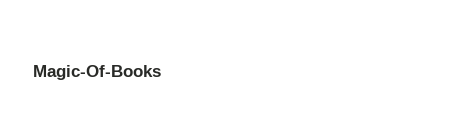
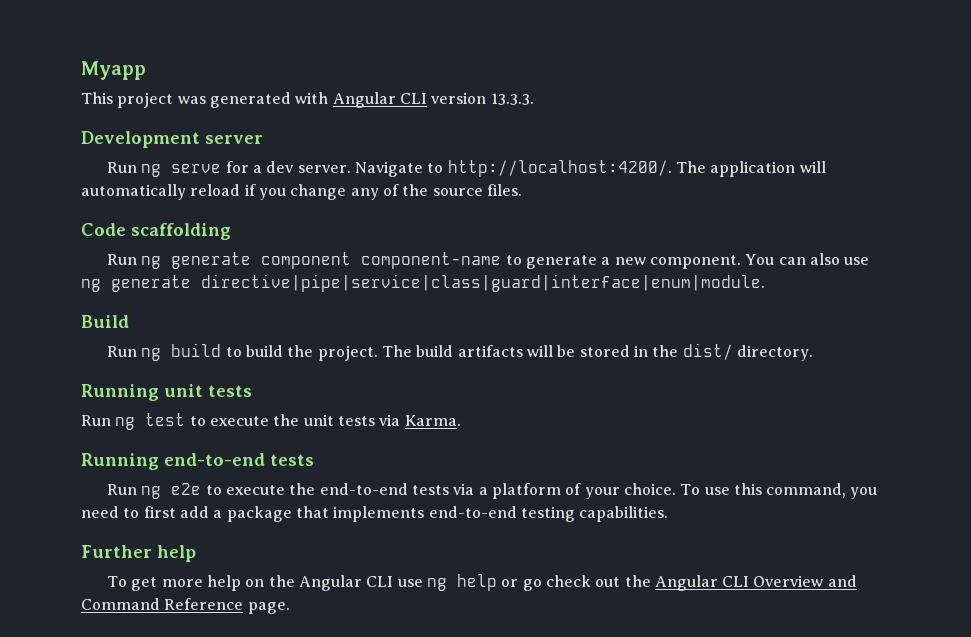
- Magic-Of-Books
+ Myapp
+ This project was generated with Angular CLI version 13.3.3.
+ Development server
+ Run ng serve for a dev server. Navigate to http://localhost:4200/. The application will automatically reload if you change any of the source files.
+ Code scaffolding
+ Run ng generate component component-name to generate a new component. You can also use ng generate directive|pipe|service|class|guard|interface|enum|module.
+ Build
+ Run ng build to build the project. The build artifacts will be stored in the dist/ directory.
+ Running unit tests
+ Run ng test to execute the unit tests via Karma.
+ Running end-to-end tests
+ Run ng e2e to execute the end-to-end tests via a platform of your choice. To use this command, you need to first add a package that implements end-to-end testing capabilities.
+ Further help
+ To get more help on the Angular CLI use ng help or go check out the Angular CLI Overview and Command Reference page.

